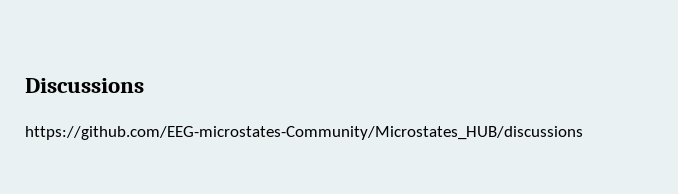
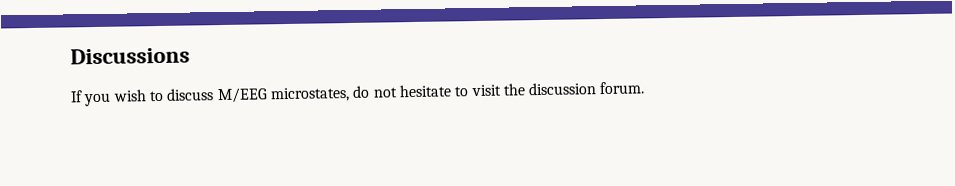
- https://github.com/EEG-microstates-Community/Microstates_HUB/discussions
+ If you wish to discuss M/EEG microstates, do not hesitate to visit the discussion forum.

